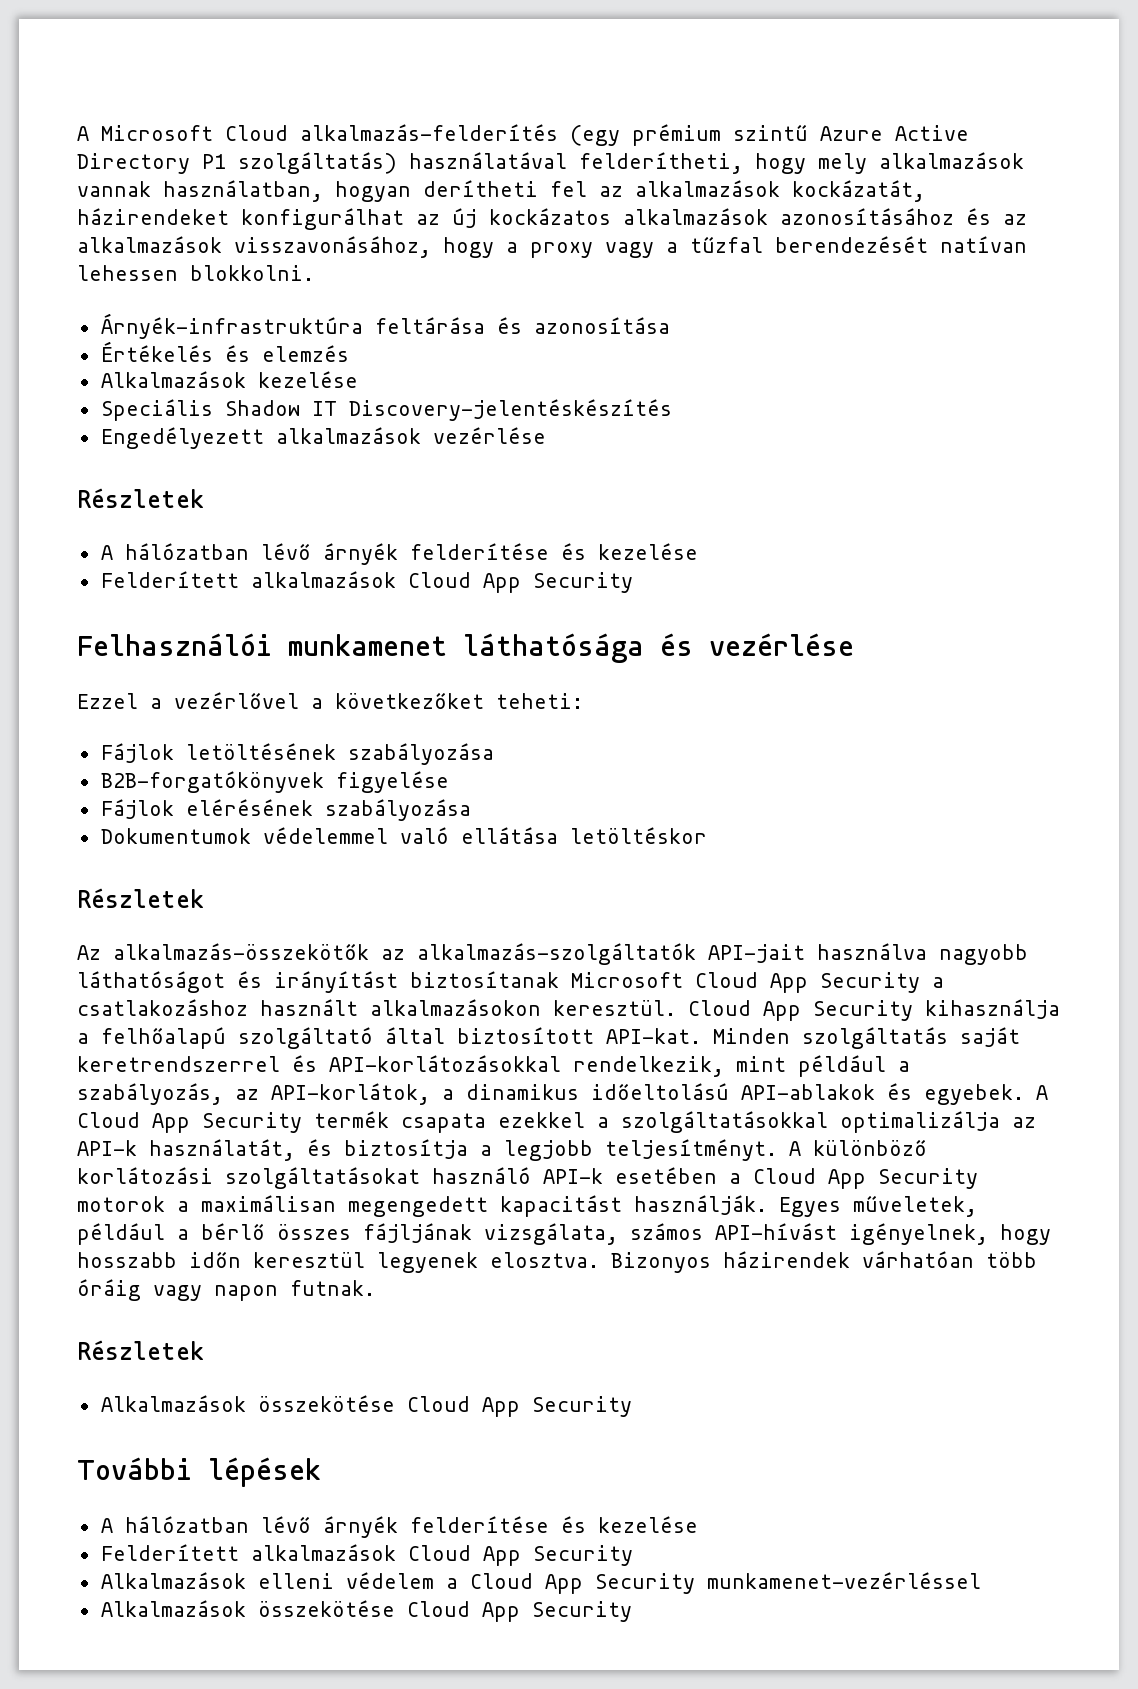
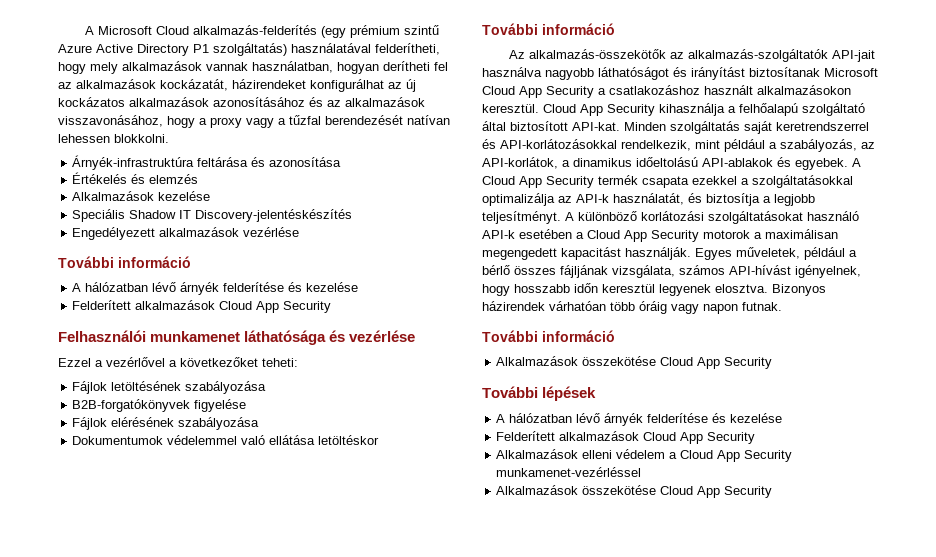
  Engedélyezett alkalmazások vezérlése
- Részletek
+ További információ
  Dokumentumok védelemmel való ellátása letöltéskor
- Részletek
+ További információ
  Bizonyos házirendek várhatóan több óráig vagy napon futnak.
- Részletek
+ További információ

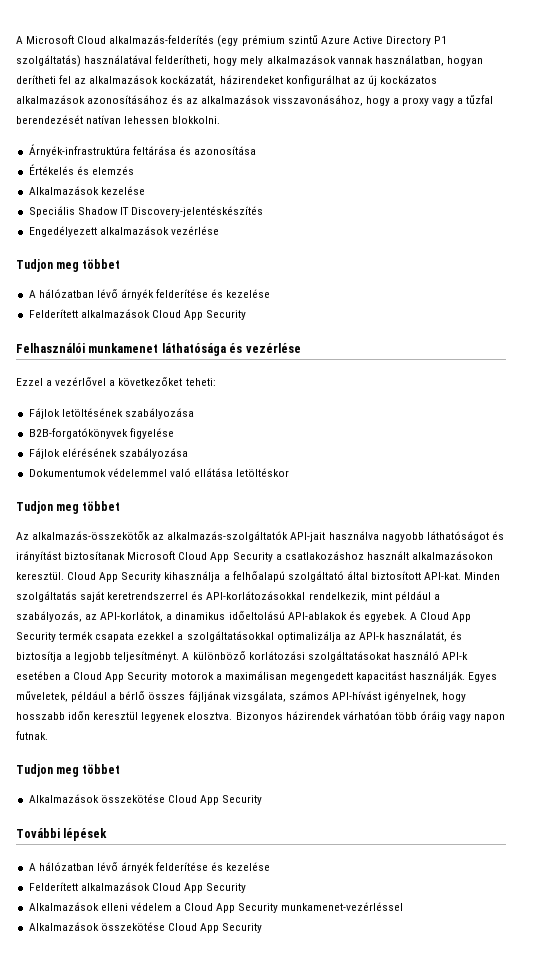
  Engedélyezett alkalmazások vezérlése
- További információ
+ Tudjon meg többet
  Dokumentumok védelemmel való ellátása letöltéskor
- További információ
+ Tudjon meg többet
  Bizonyos házirendek várhatóan több óráig vagy napon futnak.
- További információ
+ Tudjon meg többet

